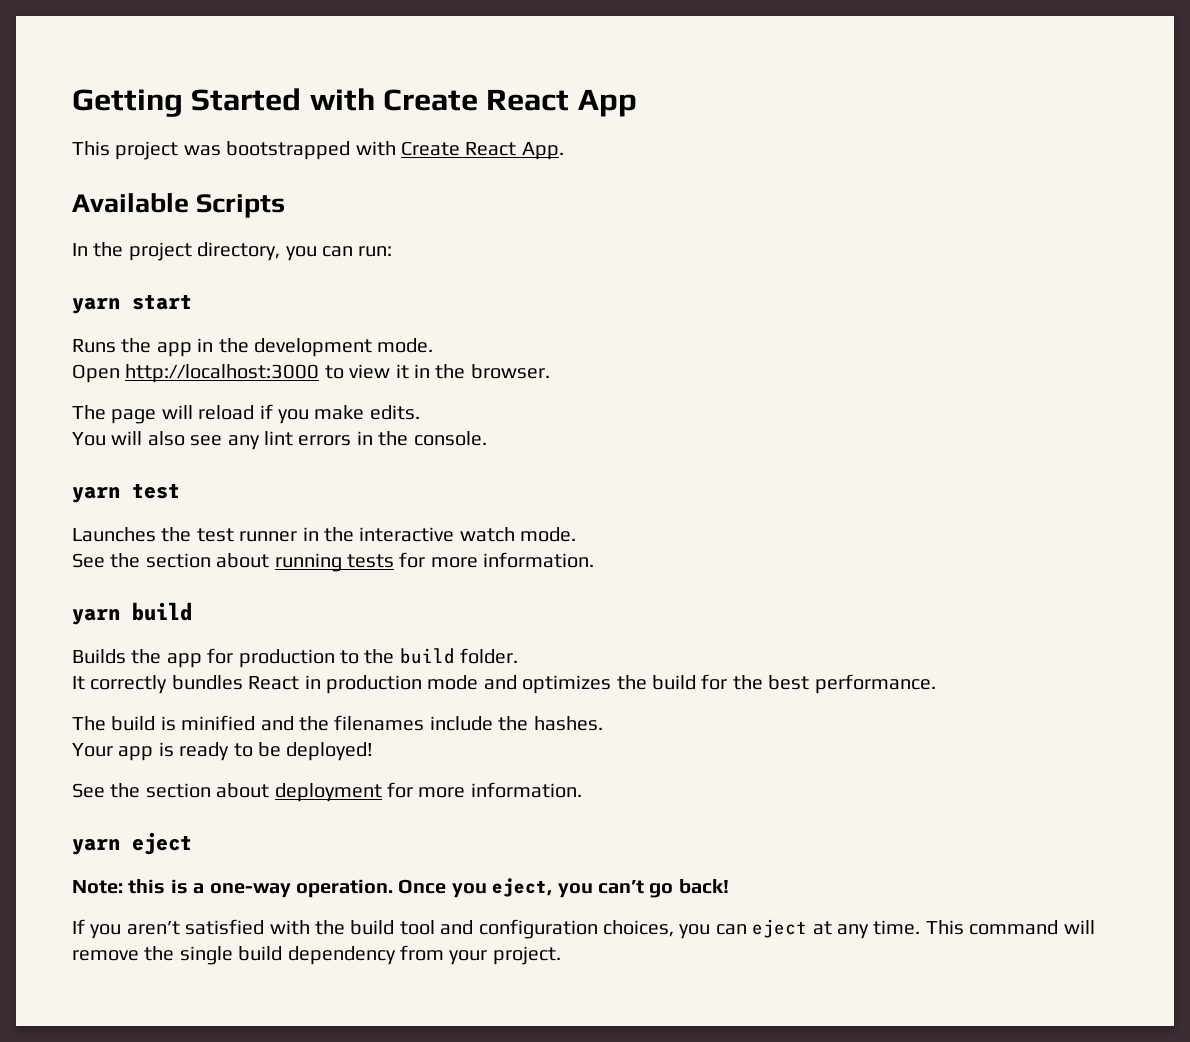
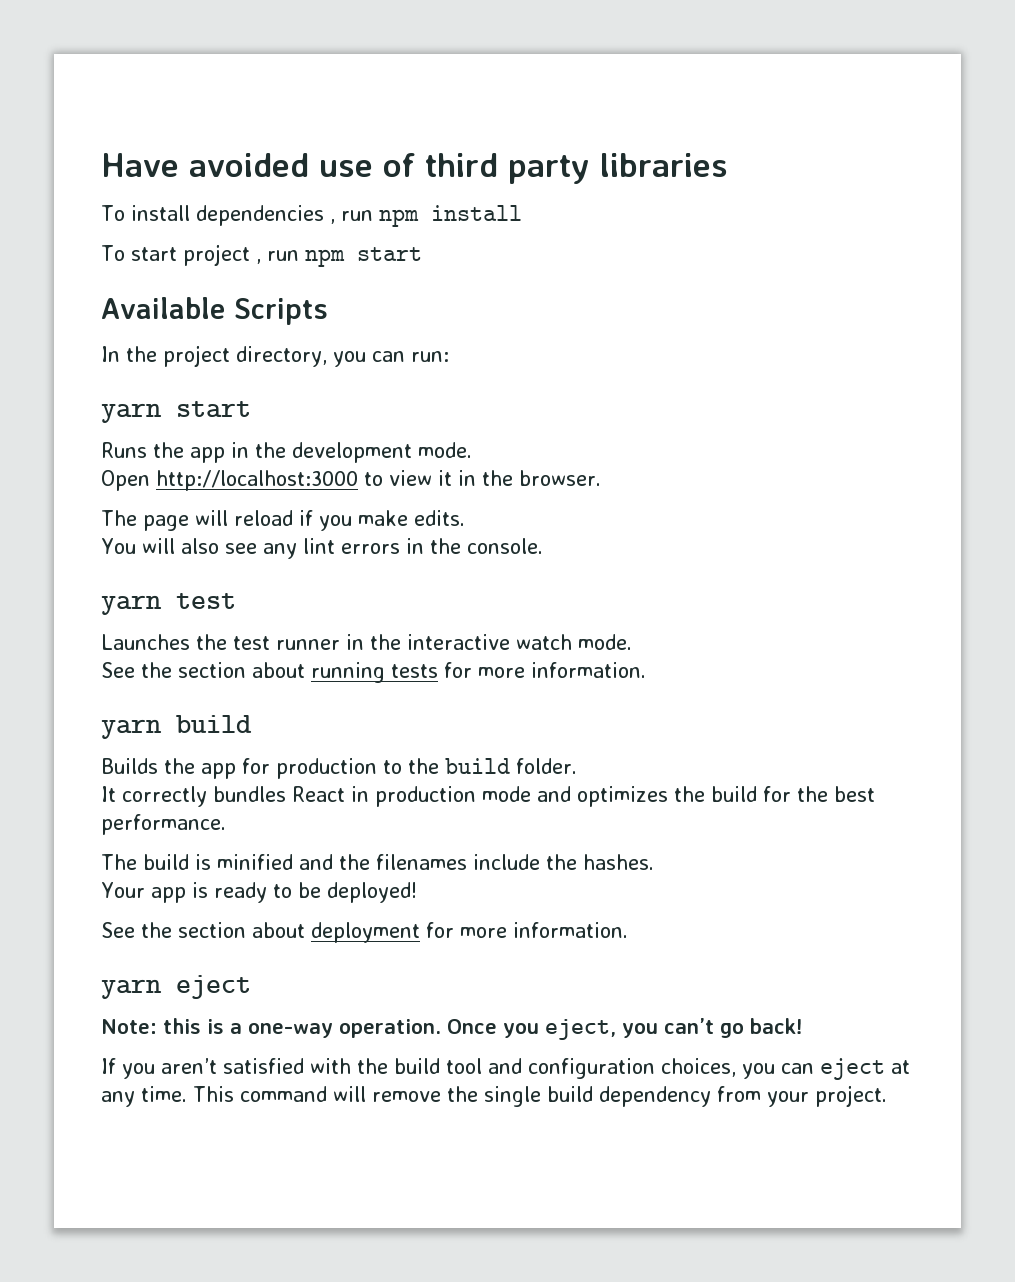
- Getting Started with Create React App
- This project was bootstrapped with Create React App.
+ Have avoided use of third party libraries
+ To install dependencies , run npm install
+ To start project , run npm start

